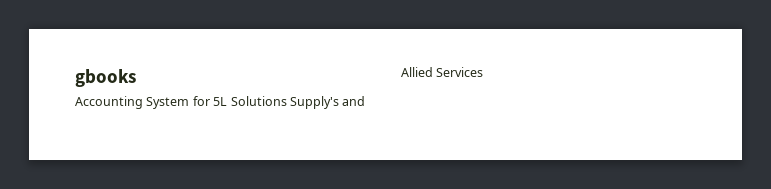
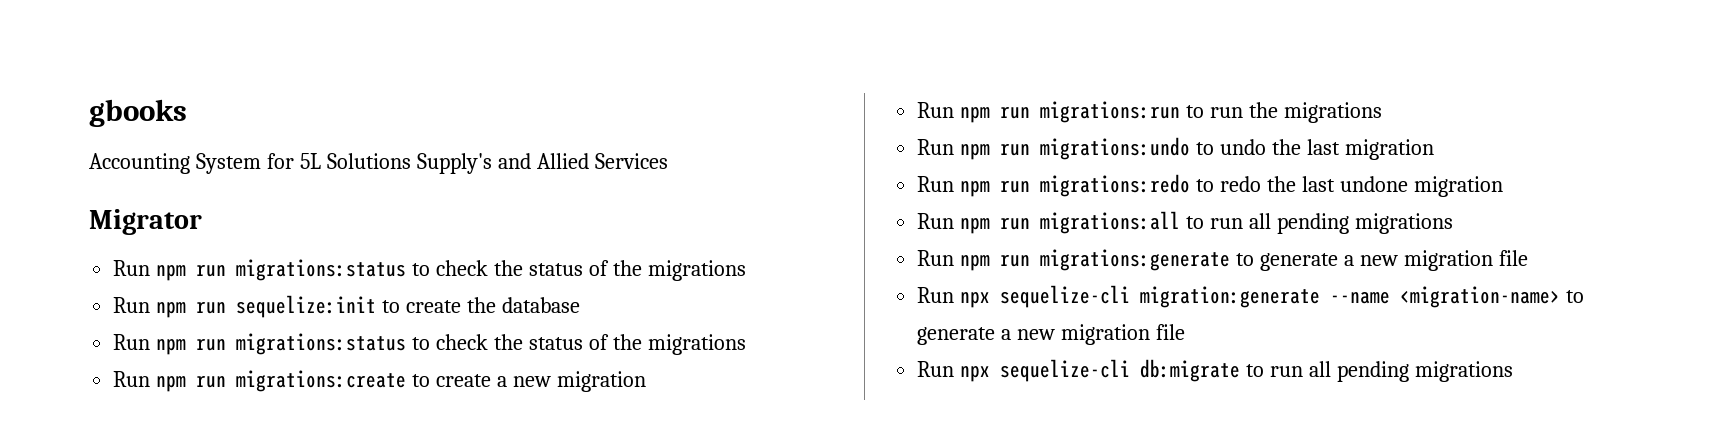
+ Migrator
+ Run npm run migrations:status to check the status of the migrations
+ Run npm run sequelize:init to create the database
+ Run npm run migrations:status to check the status of the migrations
+ Run npm run migrations:create to create a new migration
+ Run npm run migrations:run to run the migrations
+ Run npm run migrations:undo to undo the last migration
+ Run npm run migrations:redo to redo the last undone migration
+ Run npm run migrations:all to run all pending migrations
+ Run npm run migrations:generate to generate a new migration file
+ Run npx sequelize-cli migration:generate --name <migration-name> to generate a new migration file
+ Run npx sequelize-cli db:migrate to run all pending migrations

